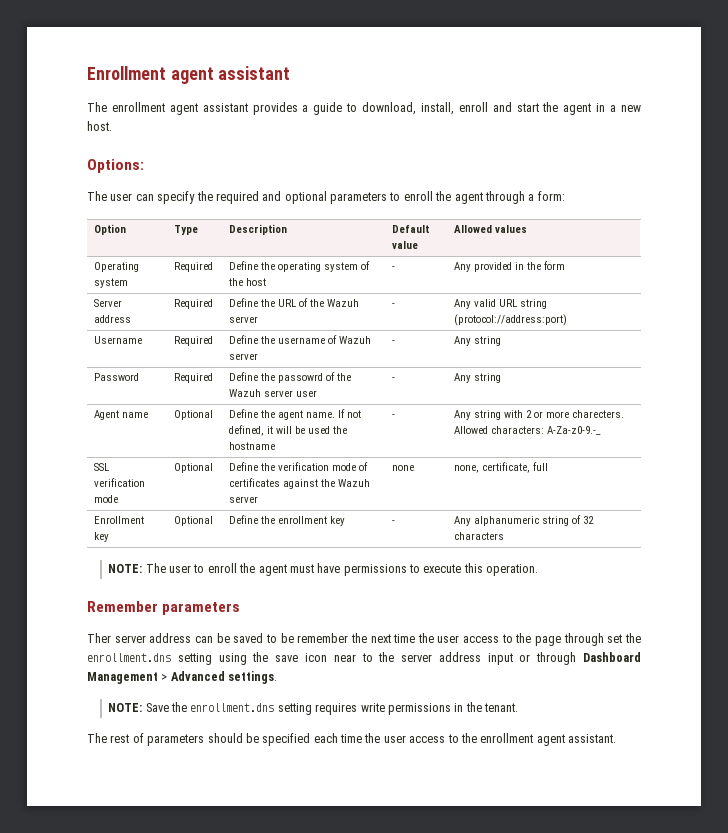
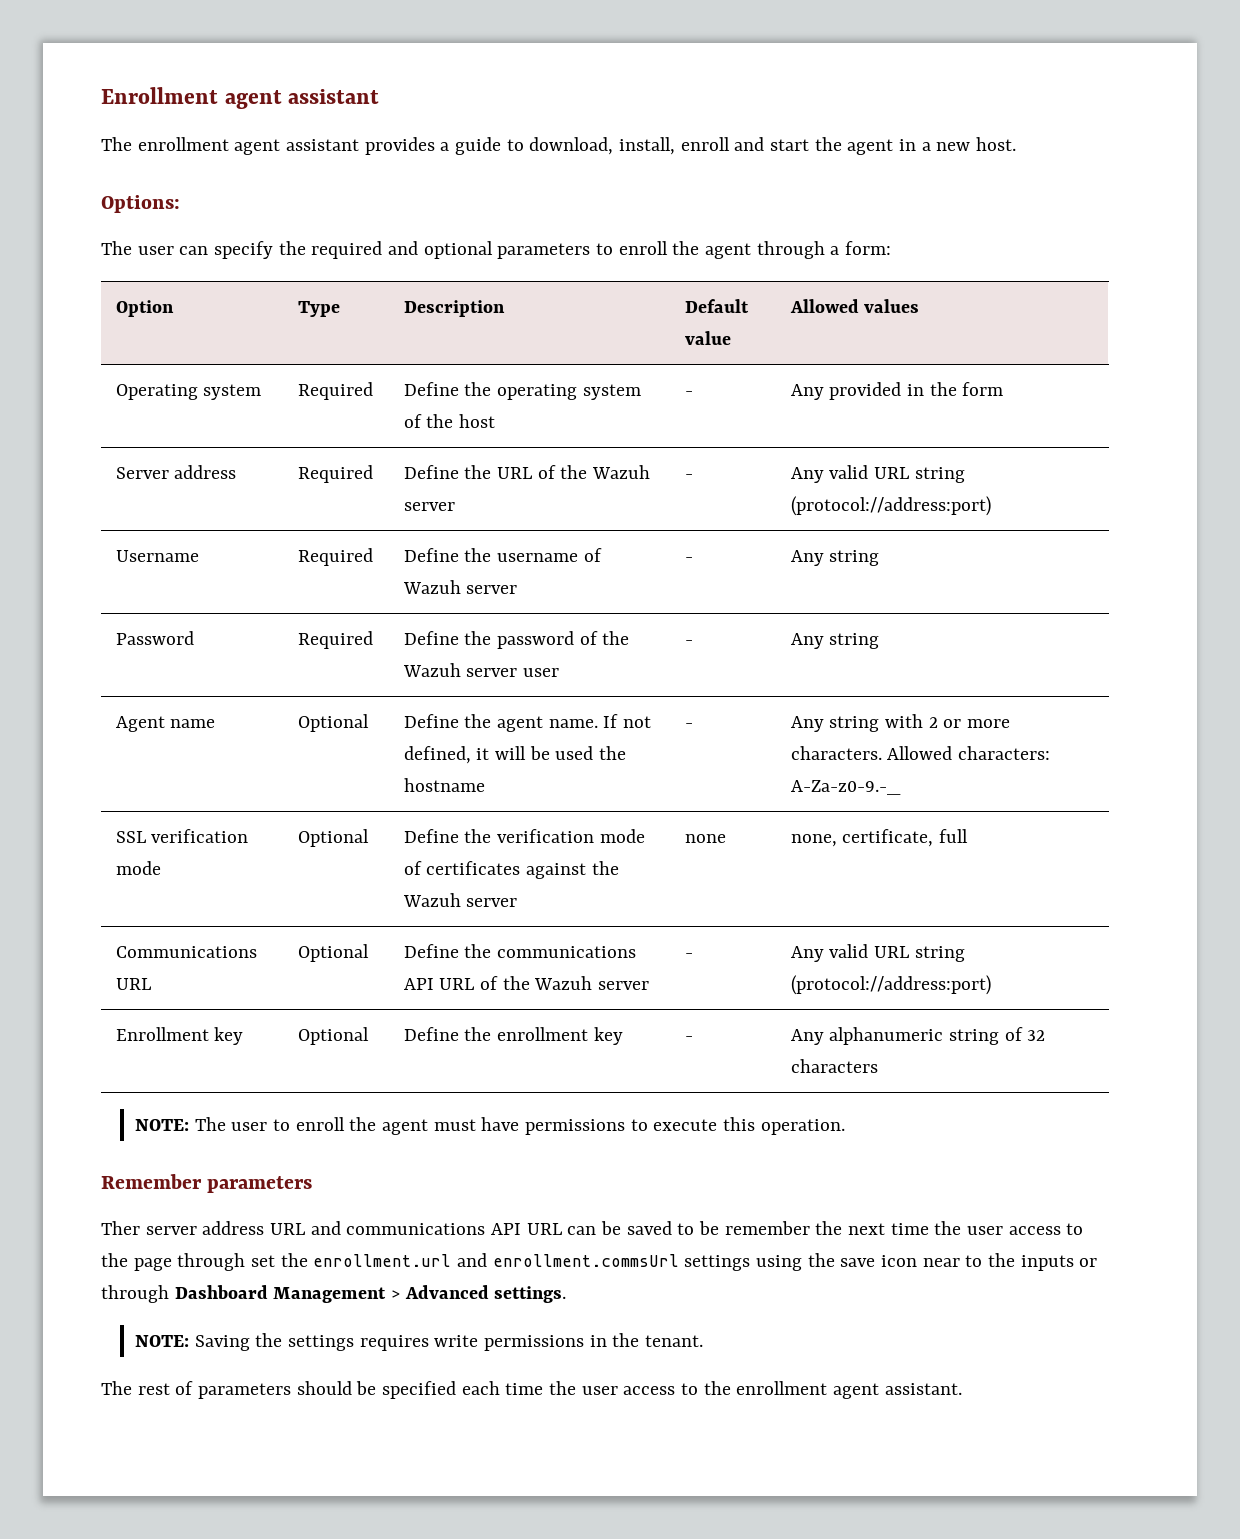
- Password | Required | Define the passowrd of the Wazuh server user | - | Any string
+ Password | Required | Define the password of the Wazuh server user | - | Any string
- Agent name | Optional | Define the agent name. If not defined, it will be used the hostname | - | Any string with 2 or more charecters. Allowed characters: A-Za-z0-9.-_
+ Agent name | Optional | Define the agent name. If not defined, it will be used the hostname | - | Any string with 2 or more characters. Allowed characters: A-Za-z0-9.-_
+ Communications URL | Optional | Define the communications API URL of the Wazuh server | - | Any valid URL string (protocol://address:port)
- Ther server address can be saved to be remember the next time the user access to the page through set the enrollment.dns setting using the save icon near to the server address input or through Dashboard Management > Advanced settings.
+ Ther server address URL and communications API URL can be saved to be remember the next time the user access to the page through set the enrollment.url and enrollment.commsUrl settings using the save icon near to the inputs or through Dashboard Management > Advanced settings.
- NOTE: Save the enrollment.dns setting requires write permissions in the tenant.
+ NOTE: Saving the settings requires write permissions in the tenant.

